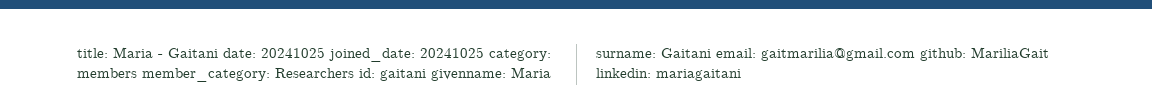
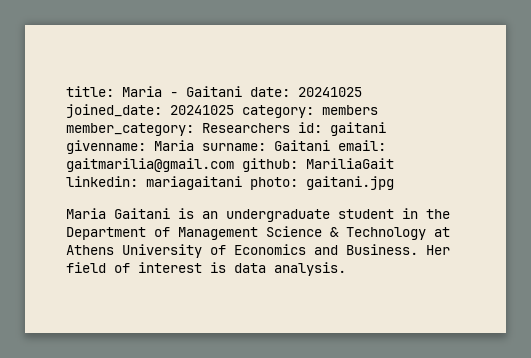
- title: Maria - Gaitani date: 20241025 joined_date: 20241025 category: members member_category: Researchers id: gaitani givenname: Maria surname: Gaitani email: gaitmarilia@gmail.com github: MariliaGait linkedin: mariagaitani
+ title: Maria - Gaitani date: 20241025 joined_date: 20241025 category: members member_category: Researchers id: gaitani givenname: Maria surname: Gaitani email: gaitmarilia@gmail.com github: MariliaGait linkedin: mariagaitani photo: gaitani.jpg
+ Maria Gaitani is an undergraduate student in the Department of Management Science & Technology at Athens University of Economics and Business. Her field of interest is data analysis.

